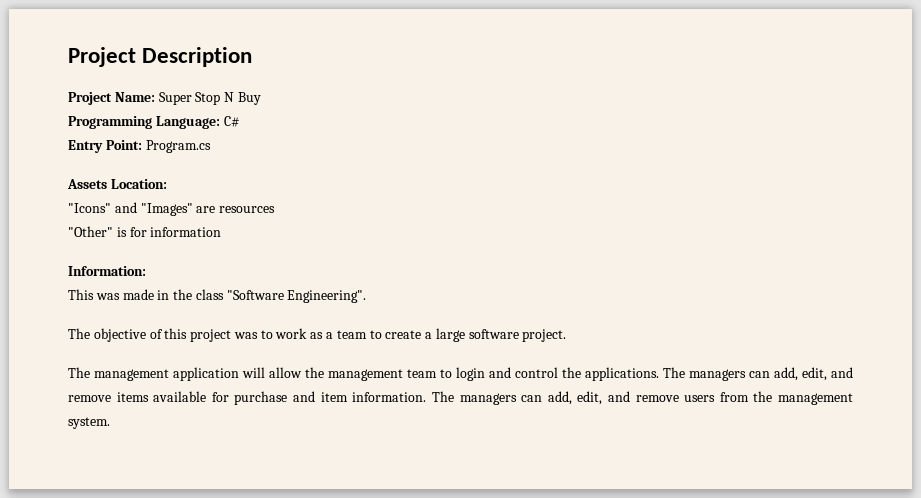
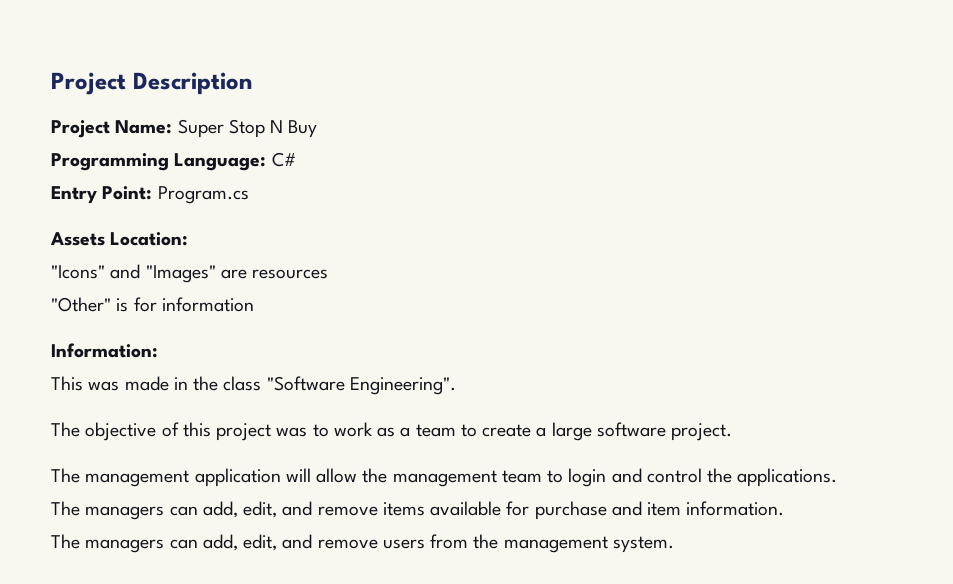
- The management application will allow the management team to login and control the applications. The managers can add, edit, and remove items available for purchase and item information. The managers can add, edit, and remove users from the management system.
+ The management application will allow the management team to login and control the applications.
+ The managers can add, edit, and remove items available for purchase and item information.
+ The managers can add, edit, and remove users from the management system.

